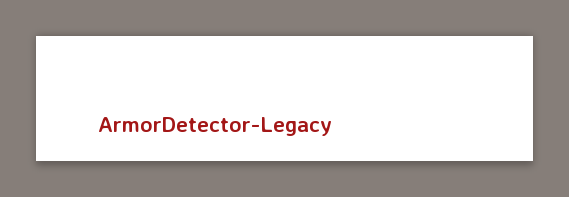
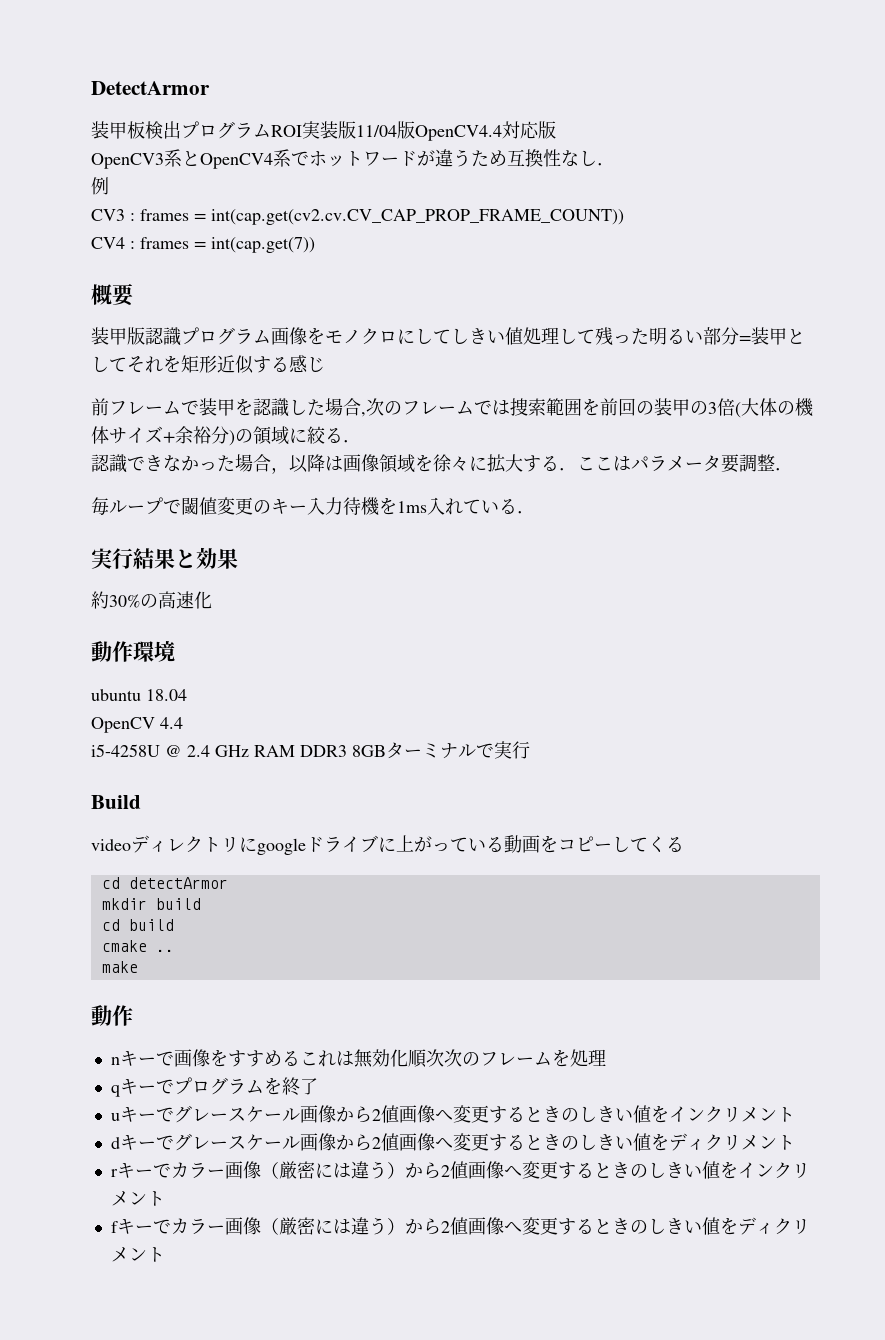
- ArmorDetector-Legacy
+ DetectArmor
+ 装甲板検出プログラムROI実装版11/04版OpenCV4.4対応版
+ OpenCV3系とOpenCV4系でホットワードが違うため互換性なし．
+ 例
+ CV3 : frames = int(cap.get(cv2.cv.CV_CAP_PROP_FRAME_COUNT))
+ CV4 : frames = int(cap.get(7))
+ 概要
+ 装甲版認識プログラム画像をモノクロにしてしきい値処理して残った明るい部分=装甲としてそれを矩形近似する感じ
+ 前フレームで装甲を認識した場合,次のフレームでは捜索範囲を前回の装甲の3倍(大体の機体サイズ+余裕分)の領域に絞る．
+ 認識できなかった場合，以降は画像領域を徐々に拡大する．ここはパラメータ要調整．
+ 毎ループで閾値変更のキー入力待機を1ms入れている．
+ 実行結果と効果
+ 約30%の高速化
+ 動作環境
+ ubuntu 18.04
+ OpenCV 4.4
+ i5-4258U @ 2.4 GHz RAM DDR3 8GBターミナルで実行
+ Build
+ videoディレクトリにgoogleドライブに上がっている動画をコピーしてくる
+ cd detectArmor
+ mkdir build
+ cd build
+ cmake ..
+ make
+ 動作
+ nキーで画像をすすめるこれは無効化順次次のフレームを処理
+ qキーでプログラムを終了
+ uキーでグレースケール画像から2値画像へ変更するときのしきい値をインクリメント
+ dキーでグレースケール画像から2値画像へ変更するときのしきい値をディクリメント
+ rキーでカラー画像（厳密には違う）から2値画像へ変更するときのしきい値をインクリメント
+ fキーでカラー画像（厳密には違う）から2値画像へ変更するときのしきい値をディクリメント

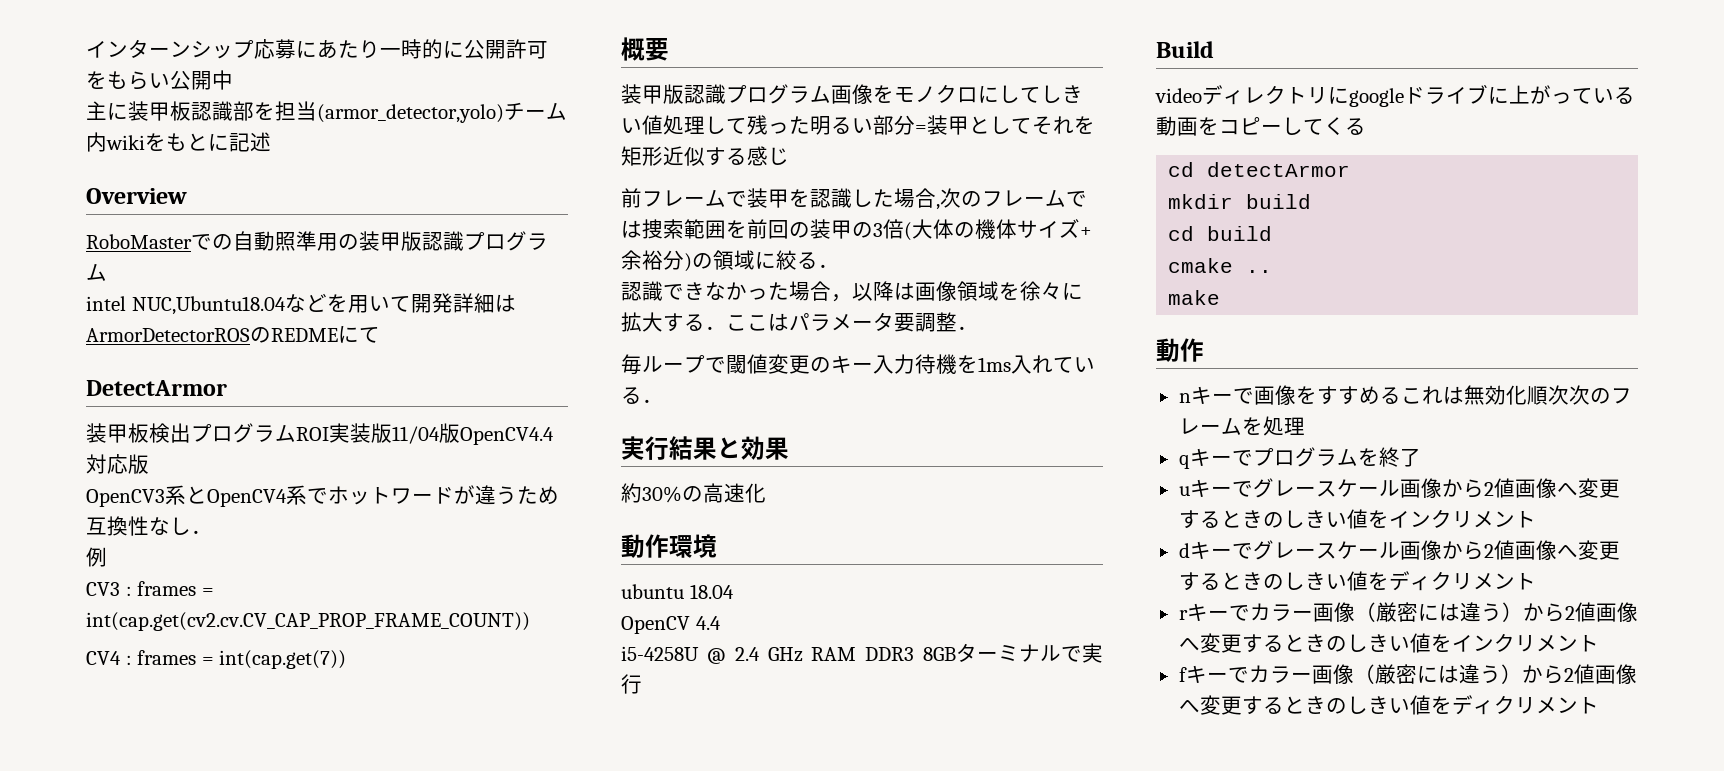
+ インターンシップ応募にあたり一時的に公開許可をもらい公開中
+ 主に装甲板認識部を担当(armor_detector,yolo)チーム内wikiをもとに記述
+ Overview
+ RoboMasterでの自動照準用の装甲版認識プログラム
+ intel NUC,Ubuntu18.04などを用いて開発詳細はArmorDetectorROSのREDMEにて

